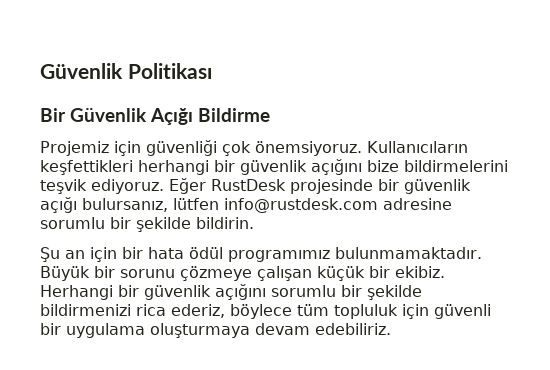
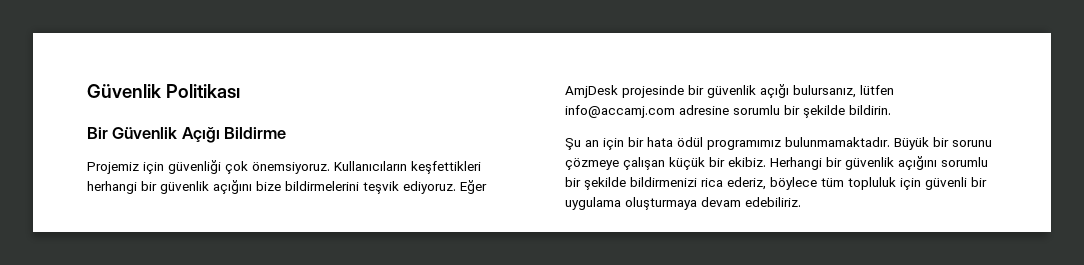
- Eğer RustDesk projesinde bir güvenlik açığı bulursanız, lütfen info@rustdesk.com adresine sorumlu bir şekilde bildirin.
+ Eğer AmjDesk projesinde bir güvenlik açığı bulursanız, lütfen info@accamj.com adresine sorumlu bir şekilde bildirin.

